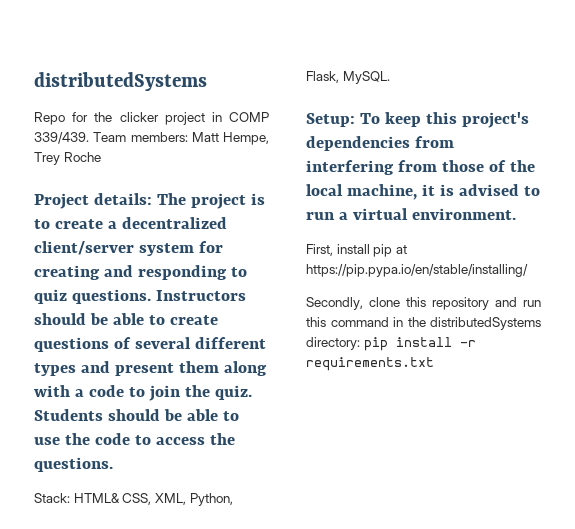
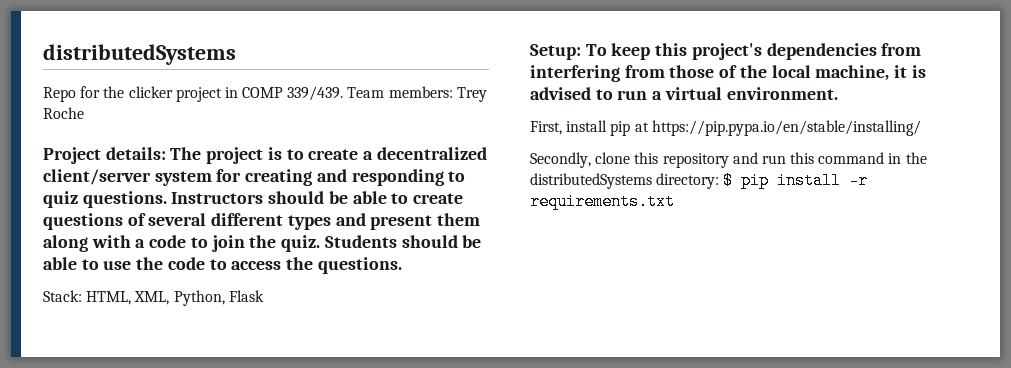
- Team members: Matt Hempe, Trey Roche
+ Team members: Trey Roche
- Stack: HTML& CSS, XML, Python, Flask, MySQL.
+ Stack: HTML, XML, Python, Flask
- Secondly, clone this repository and run this command in the distributedSystems directory: pip install -r requirements.txt
+ Secondly, clone this repository and run this command in the distributedSystems directory: $ pip install -r requirements.txt

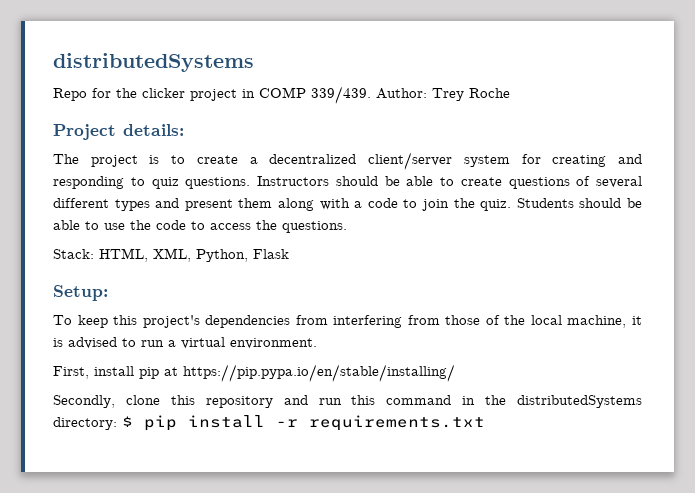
- Team members: Trey Roche
+ Author: Trey Roche
- Project details: The project is to create a decentralized client/server system for creating and responding to quiz questions.
+ Project details:
+ The project is to create a decentralized client/server system for creating and responding to quiz questions.
- Setup: To keep this project's dependencies from interfering from those of the local machine, it is advised to run a virtual environment.
+ Setup:
+ To keep this project's dependencies from interfering from those of the local machine, it is advised to run a virtual environment.

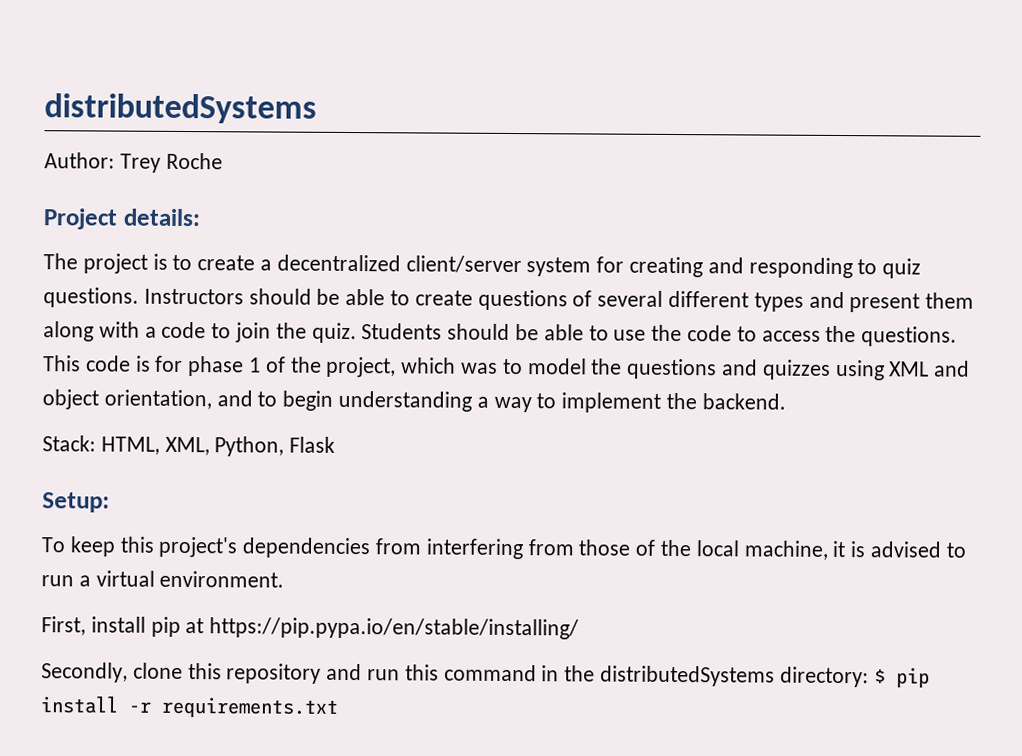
- Repo for the clicker project in COMP 339/439.
+ This code is for phase 1 of the project, which was to model the questions and quizzes using XML and object orientation, and to begin understanding a way to implement the backend.

